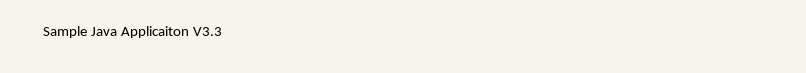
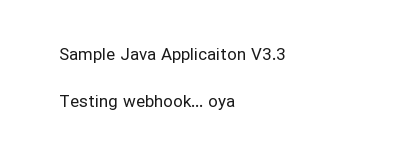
+ Testing webhook... oya

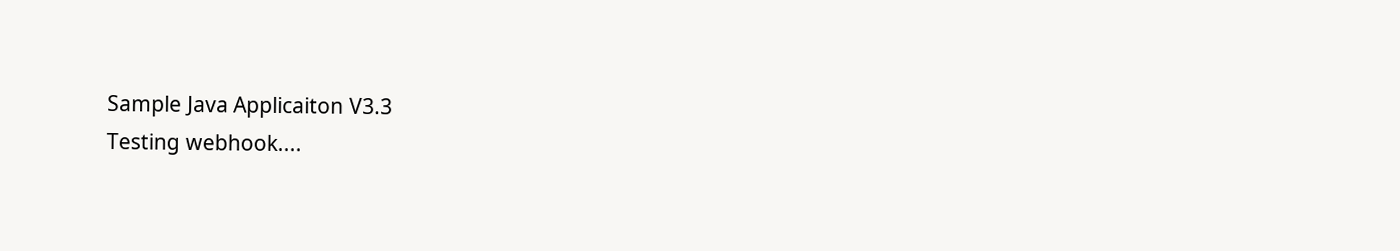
- Testing webhook... oya
+ Testing webhook....

